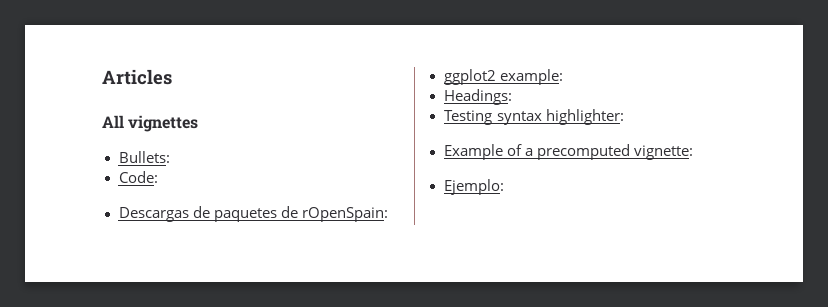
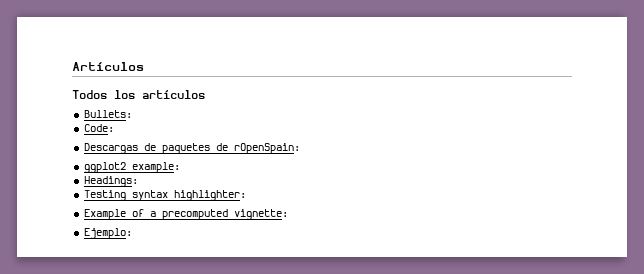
- Articles
- All vignettes
+ Artículos
+ Todos los artículos

